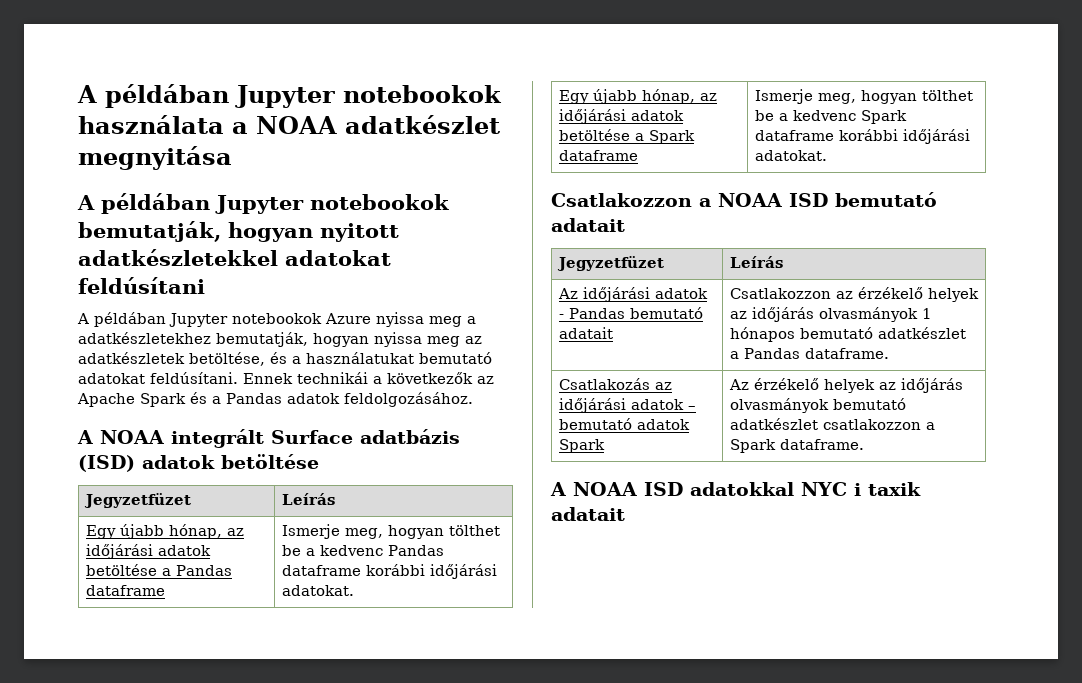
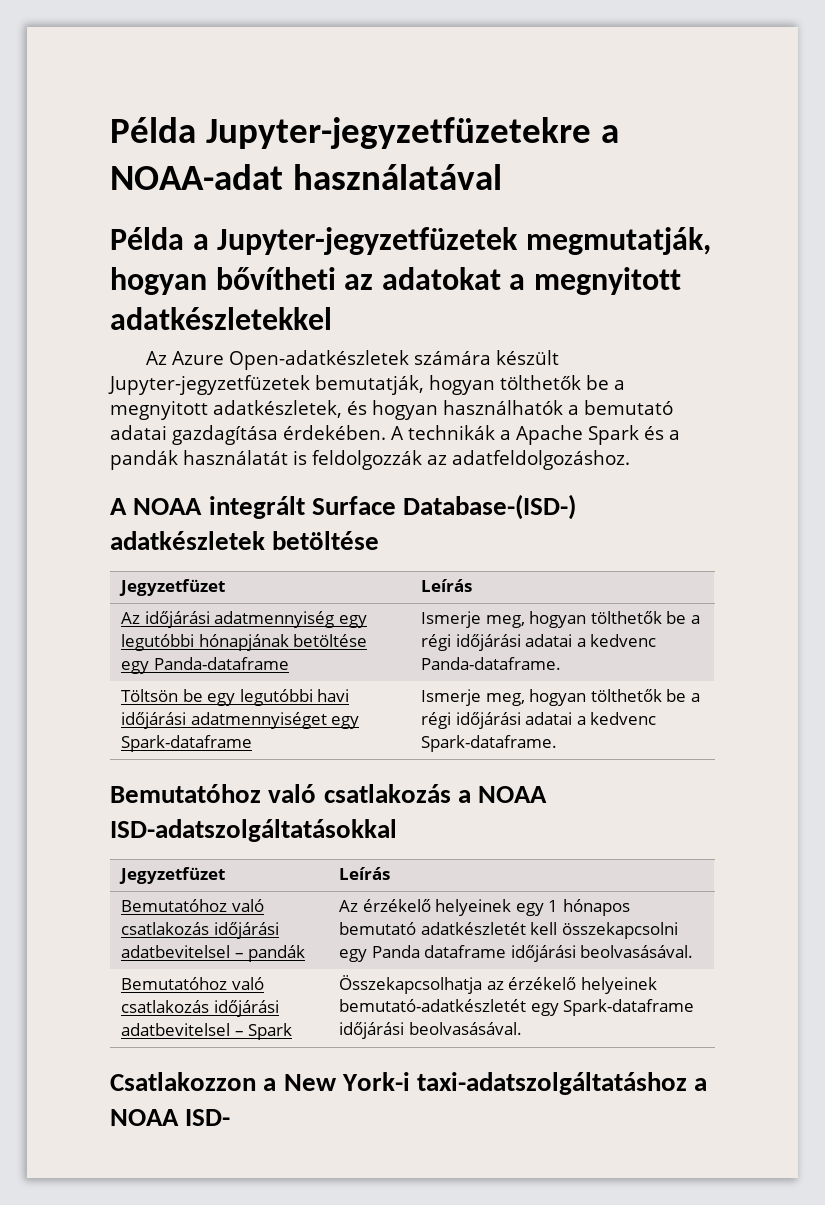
- A példában Jupyter notebookok használata a NOAA adatkészlet megnyitása
- A példában Jupyter notebookok bemutatják, hogyan nyitott adatkészletekkel adatokat feldúsítani
- A példában Jupyter notebookok Azure nyissa meg a adatkészletekhez bemutatják, hogyan nyissa meg az adatkészletek betöltése, és a használatukat bemutató adatokat feldúsítani. Ennek technikái a következők az Apache Spark és a Pandas adatok feldolgozásához.
+ Példa Jupyter-jegyzetfüzetekre a NOAA-adat használatával
+ Példa a Jupyter-jegyzetfüzetek megmutatják, hogyan bővítheti az adatokat a megnyitott adatkészletekkel
+ Az Azure Open-adatkészletek számára készült Jupyter-jegyzetfüzetek bemutatják, hogyan tölthetők be a megnyitott adatkészletek, és hogyan használhatók a bemutató adatai gazdagítása érdekében. A technikák a Apache Spark és a pandák használatát is feldolgozzák az adatfeldolgozáshoz.
- A NOAA integrált Surface adatbázis (ISD) adatok betöltése
+ A NOAA integrált Surface Database-(ISD-) adatkészletek betöltése
- Egy újabb hónap, az időjárási adatok betöltése a Pandas dataframe | Ismerje meg, hogyan tölthet be a kedvenc Pandas dataframe korábbi időjárási adatokat.
- Egy újabb hónap, az időjárási adatok betöltése a Spark dataframe | Ismerje meg, hogyan tölthet be a kedvenc Spark dataframe korábbi időjárási adatokat.
- Csatlakozzon a NOAA ISD bemutató adatait
+ Az időjárási adatmennyiség egy legutóbbi hónapjának betöltése egy Panda-dataframe | Ismerje meg, hogyan tölthetők be a régi időjárási adatai a kedvenc Panda-dataframe.
+ Töltsön be egy legutóbbi havi időjárási adatmennyiséget egy Spark-dataframe | Ismerje meg, hogyan tölthetők be a régi időjárási adatai a kedvenc Spark-dataframe.
+ Bemutatóhoz való csatlakozás a NOAA ISD-adatszolgáltatásokkal
  Jegyzetfüzet | Leírás
- Az időjárási adatok - Pandas bemutató adatait | Csatlakozzon az érzékelő helyek az időjárás olvasmányok 1 hónapos bemutató adatkészlet a Pandas dataframe.
- Csatlakozás az időjárási adatok – bemutató adatok Spark | Az érzékelő helyek az időjárás olvasmányok bemutató adatkészlet csatlakozzon a Spark dataframe.
- A NOAA ISD adatokkal NYC i taxik adatait
+ Bemutatóhoz való csatlakozás időjárási adatbevitelsel – pandák | Az érzékelő helyeinek egy 1 hónapos bemutató adatkészletét kell összekapcsolni egy Panda dataframe időjárási beolvasásával.
+ Bemutatóhoz való csatlakozás időjárási adatbevitelsel – Spark | Összekapcsolhatja az érzékelő helyeinek bemutató-adatkészletét egy Spark-dataframe időjárási beolvasásával.
+ Csatlakozzon a New York-i taxi-adatszolgáltatáshoz a NOAA ISD-

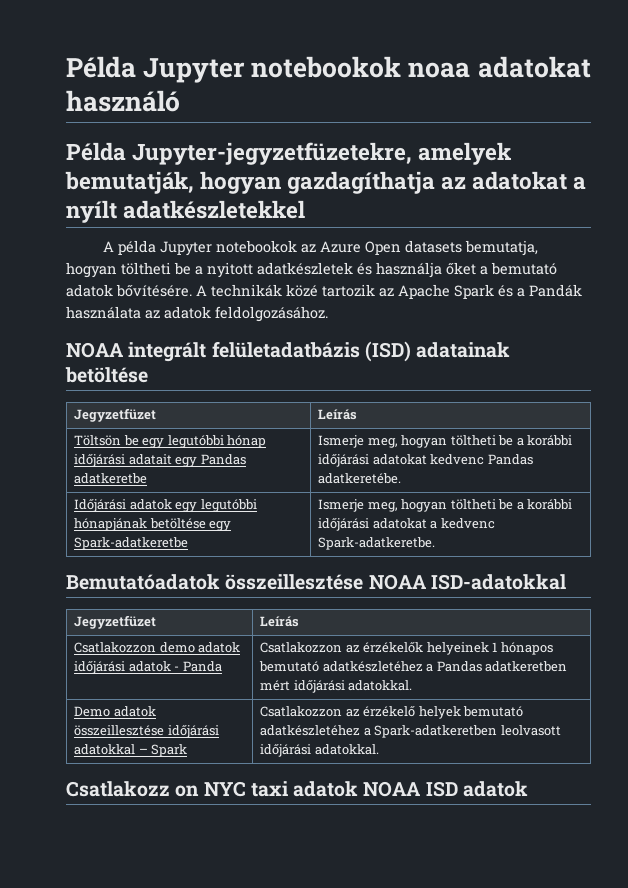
- Példa Jupyter-jegyzetfüzetekre a NOAA-adat használatával
- Példa a Jupyter-jegyzetfüzetek megmutatják, hogyan bővítheti az adatokat a megnyitott adatkészletekkel
+ Példa Jupyter notebookok noaa adatokat használó
+ Példa Jupyter-jegyzetfüzetekre, amelyek bemutatják, hogyan gazdagíthatja az adatokat a nyílt adatkészletekkel
- Az Azure Open-adatkészletek számára készült Jupyter-jegyzetfüzetek bemutatják, hogyan tölthetők be a megnyitott adatkészletek, és hogyan használhatók a bemutató adatai gazdagítása érdekében. A technikák a Apache Spark és a pandák használatát is feldolgozzák az adatfeldolgozáshoz.
- A NOAA integrált Surface Database-(ISD-) adatkészletek betöltése
+ A példa Jupyter notebookok az Azure Open datasets bemutatja, hogyan töltheti be a nyitott adatkészletek és használja őket a bemutató adatok bővítésére. A technikák közé tartozik az Apache Spark és a Pandák használata az adatok feldolgozásához.
+ NOAA integrált felületadatbázis (ISD) adatainak betöltése
  Jegyzetfüzet | Leírás
- Az időjárási adatmennyiség egy legutóbbi hónapjának betöltése egy Panda-dataframe | Ismerje meg, hogyan tölthetők be a régi időjárási adatai a kedvenc Panda-dataframe.
- Töltsön be egy legutóbbi havi időjárási adatmennyiséget egy Spark-dataframe | Ismerje meg, hogyan tölthetők be a régi időjárási adatai a kedvenc Spark-dataframe.
- Bemutatóhoz való csatlakozás a NOAA ISD-adatszolgáltatásokkal
+ Töltsön be egy legutóbbi hónap időjárási adatait egy Pandas adatkeretbe | Ismerje meg, hogyan töltheti be a korábbi időjárási adatokat kedvenc Pandas adatkeretébe.
+ Időjárási adatok egy legutóbbi hónapjának betöltése egy Spark-adatkeretbe | Ismerje meg, hogyan töltheti be a korábbi időjárási adatokat a kedvenc Spark-adatkeretbe.
+ Bemutatóadatok összeillesztése NOAA ISD-adatokkal
  Jegyzetfüzet | Leírás
- Bemutatóhoz való csatlakozás időjárási adatbevitelsel – pandák | Az érzékelő helyeinek egy 1 hónapos bemutató adatkészletét kell összekapcsolni egy Panda dataframe időjárási beolvasásával.
- Bemutatóhoz való csatlakozás időjárási adatbevitelsel – Spark | Összekapcsolhatja az érzékelő helyeinek bemutató-adatkészletét egy Spark-dataframe időjárási beolvasásával.
- Csatlakozzon a New York-i taxi-adatszolgáltatáshoz a NOAA ISD-
+ Csatlakozzon demo adatok időjárási adatok - Panda | Csatlakozzon az érzékelők helyeinek 1 hónapos bemutató adatkészletéhez a Pandas adatkeretben mért időjárási adatokkal.
+ Demo adatok összeillesztése időjárási adatokkal – Spark | Csatlakozzon az érzékelő helyek bemutató adatkészletéhez a Spark-adatkeretben leolvasott időjárási adatokkal.
+ Csatlakozz on NYC taxi adatok NOAA ISD adatok

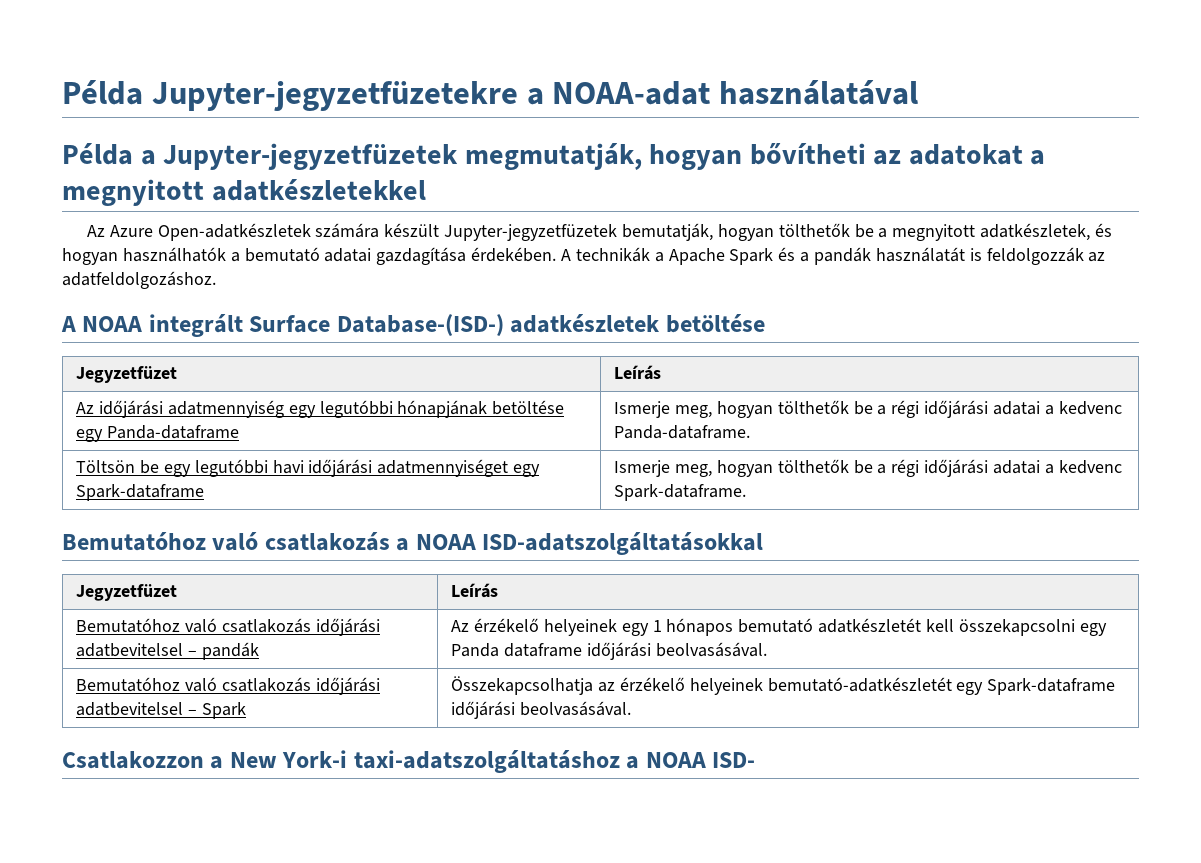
- Példa Jupyter notebookok noaa adatokat használó
- Példa Jupyter-jegyzetfüzetekre, amelyek bemutatják, hogyan gazdagíthatja az adatokat a nyílt adatkészletekkel
+ Példa Jupyter-jegyzetfüzetekre a NOAA-adat használatával
+ Példa a Jupyter-jegyzetfüzetek megmutatják, hogyan bővítheti az adatokat a megnyitott adatkészletekkel
- A példa Jupyter notebookok az Azure Open datasets bemutatja, hogyan töltheti be a nyitott adatkészletek és használja őket a bemutató adatok bővítésére. A technikák közé tartozik az Apache Spark és a Pandák használata az adatok feldolgozásához.
- NOAA integrált felületadatbázis (ISD) adatainak betöltése
+ Az Azure Open-adatkészletek számára készült Jupyter-jegyzetfüzetek bemutatják, hogyan tölthetők be a megnyitott adatkészletek, és hogyan használhatók a bemutató adatai gazdagítása érdekében. A technikák a Apache Spark és a pandák használatát is feldolgozzák az adatfeldolgozáshoz.
+ A NOAA integrált Surface Database-(ISD-) adatkészletek betöltése
  Jegyzetfüzet | Leírás
- Töltsön be egy legutóbbi hónap időjárási adatait egy Pandas adatkeretbe | Ismerje meg, hogyan töltheti be a korábbi időjárási adatokat kedvenc Pandas adatkeretébe.
- Időjárási adatok egy legutóbbi hónapjának betöltése egy Spark-adatkeretbe | Ismerje meg, hogyan töltheti be a korábbi időjárási adatokat a kedvenc Spark-adatkeretbe.
- Bemutatóadatok összeillesztése NOAA ISD-adatokkal
+ Az időjárási adatmennyiség egy legutóbbi hónapjának betöltése egy Panda-dataframe | Ismerje meg, hogyan tölthetők be a régi időjárási adatai a kedvenc Panda-dataframe.
+ Töltsön be egy legutóbbi havi időjárási adatmennyiséget egy Spark-dataframe | Ismerje meg, hogyan tölthetők be a régi időjárási adatai a kedvenc Spark-dataframe.
+ Bemutatóhoz való csatlakozás a NOAA ISD-adatszolgáltatásokkal
  Jegyzetfüzet | Leírás
- Csatlakozzon demo adatok időjárási adatok - Panda | Csatlakozzon az érzékelők helyeinek 1 hónapos bemutató adatkészletéhez a Pandas adatkeretben mért időjárási adatokkal.
- Demo adatok összeillesztése időjárási adatokkal – Spark | Csatlakozzon az érzékelő helyek bemutató adatkészletéhez a Spark-adatkeretben leolvasott időjárási adatokkal.
- Csatlakozz on NYC taxi adatok NOAA ISD adatok
+ Bemutatóhoz való csatlakozás időjárási adatbevitelsel – pandák | Az érzékelő helyeinek egy 1 hónapos bemutató adatkészletét kell összekapcsolni egy Panda dataframe időjárási beolvasásával.
+ Bemutatóhoz való csatlakozás időjárási adatbevitelsel – Spark | Összekapcsolhatja az érzékelő helyeinek bemutató-adatkészletét egy Spark-dataframe időjárási beolvasásával.
+ Csatlakozzon a New York-i taxi-adatszolgáltatáshoz a NOAA ISD-

